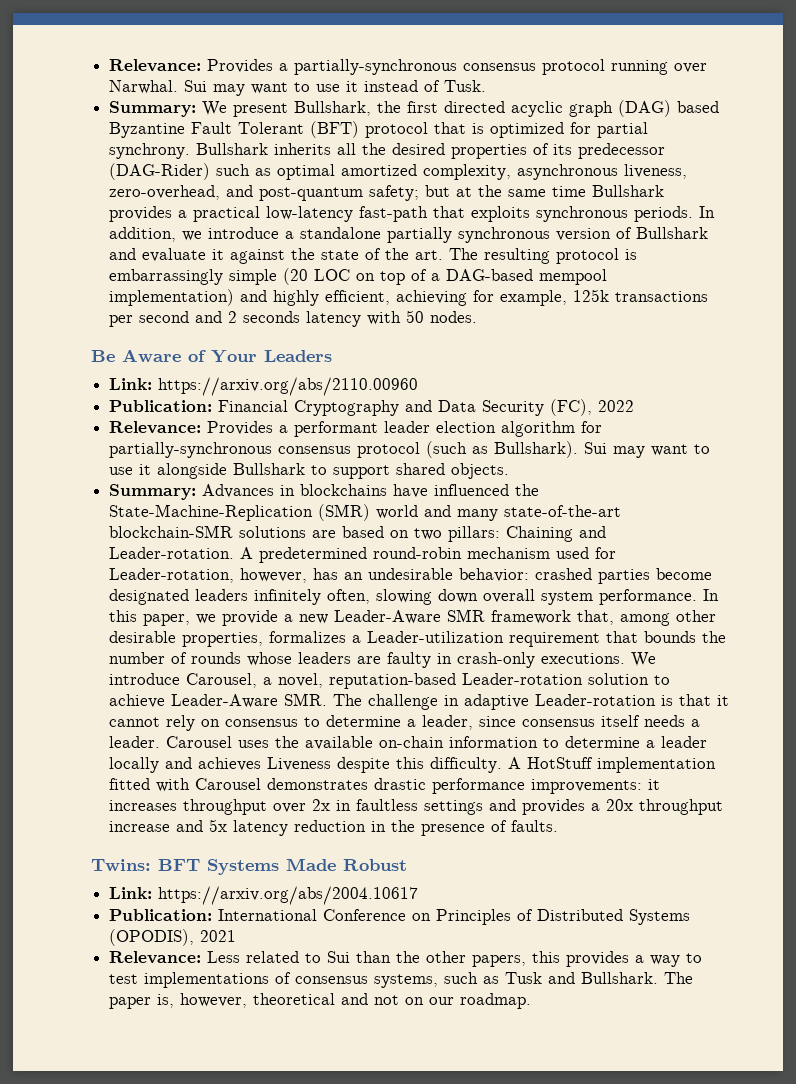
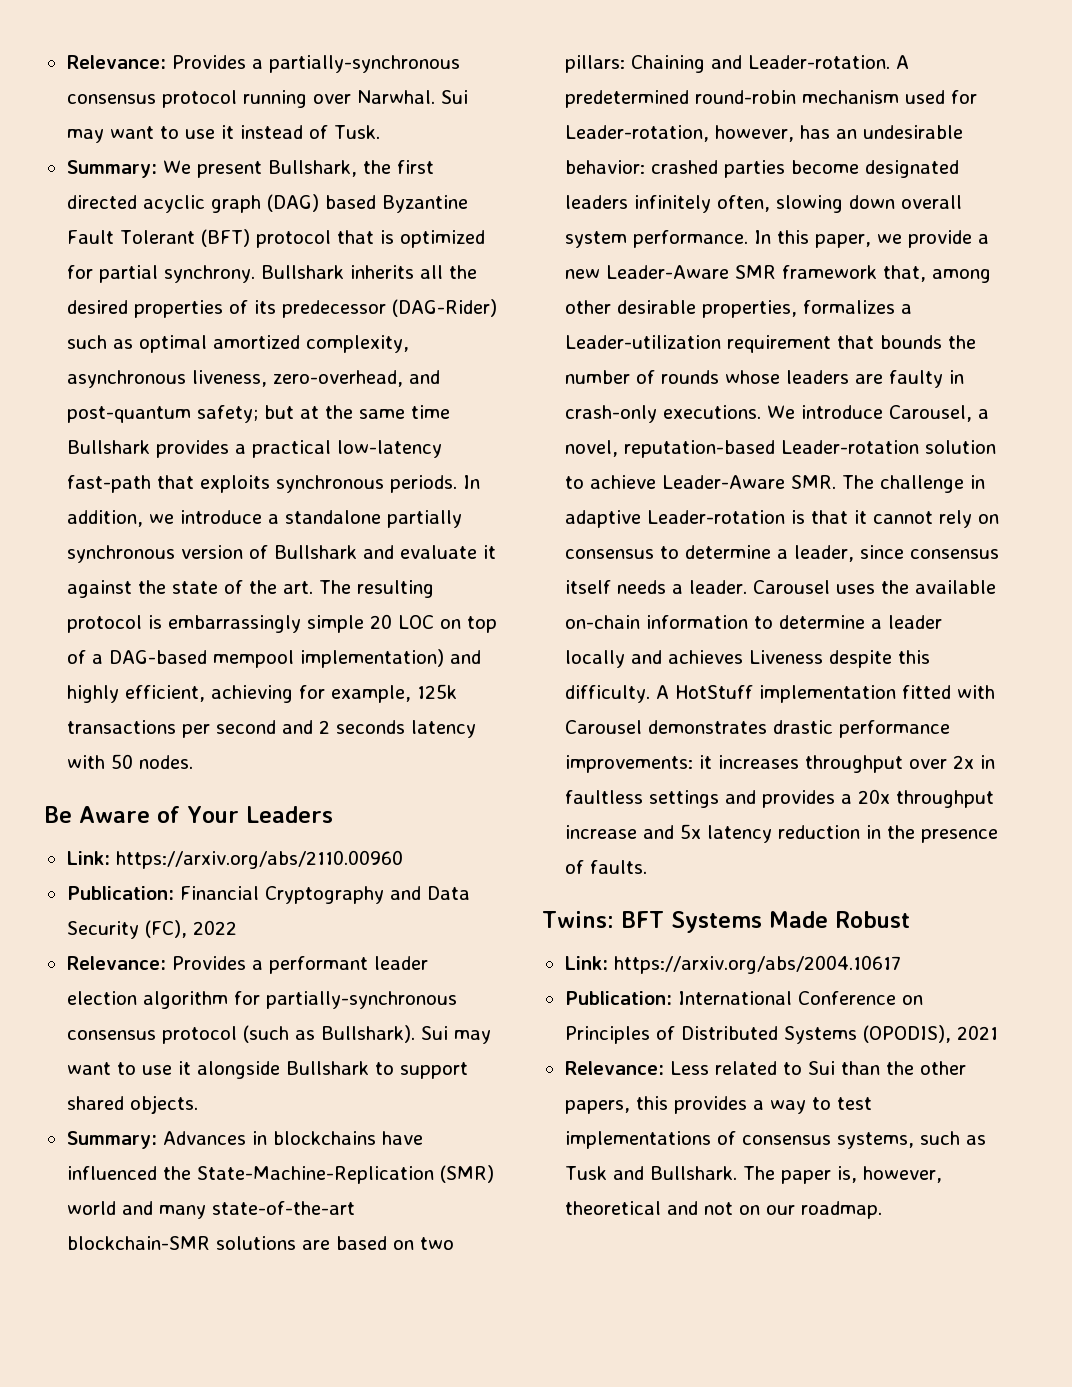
- In addition, we introduce a standalone partially synchronous version of Bullshark and evaluate it against the state of the art. The resulting protocol is embarrassingly simple (20 LOC on top of a DAG-based mempool implementation) and highly efficient, achieving for example, 125k transactions per second and 2 seconds latency with 50 nodes.
+ In addition, we introduce a standalone partially synchronous version of Bullshark and evaluate it against the state of the art. The resulting protocol is embarrassingly simple 20 LOC on top of a DAG-based mempool implementation) and highly efficient, achieving for example, 125k transactions per second and 2 seconds latency with 50 nodes.

